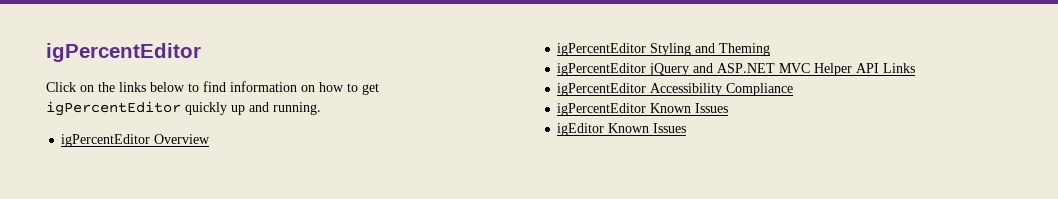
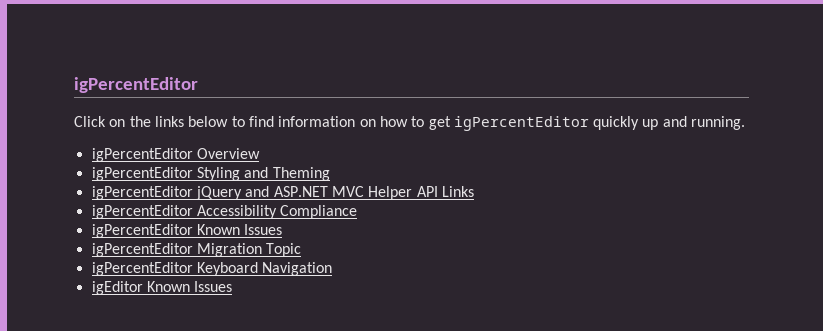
+ igPercentEditor Migration Topic
+ igPercentEditor Keyboard Navigation

